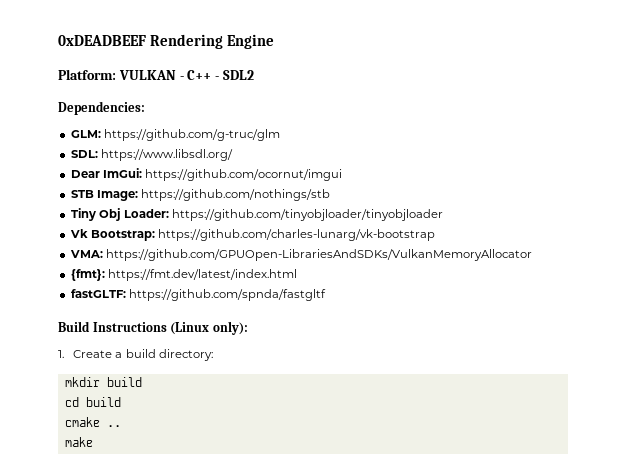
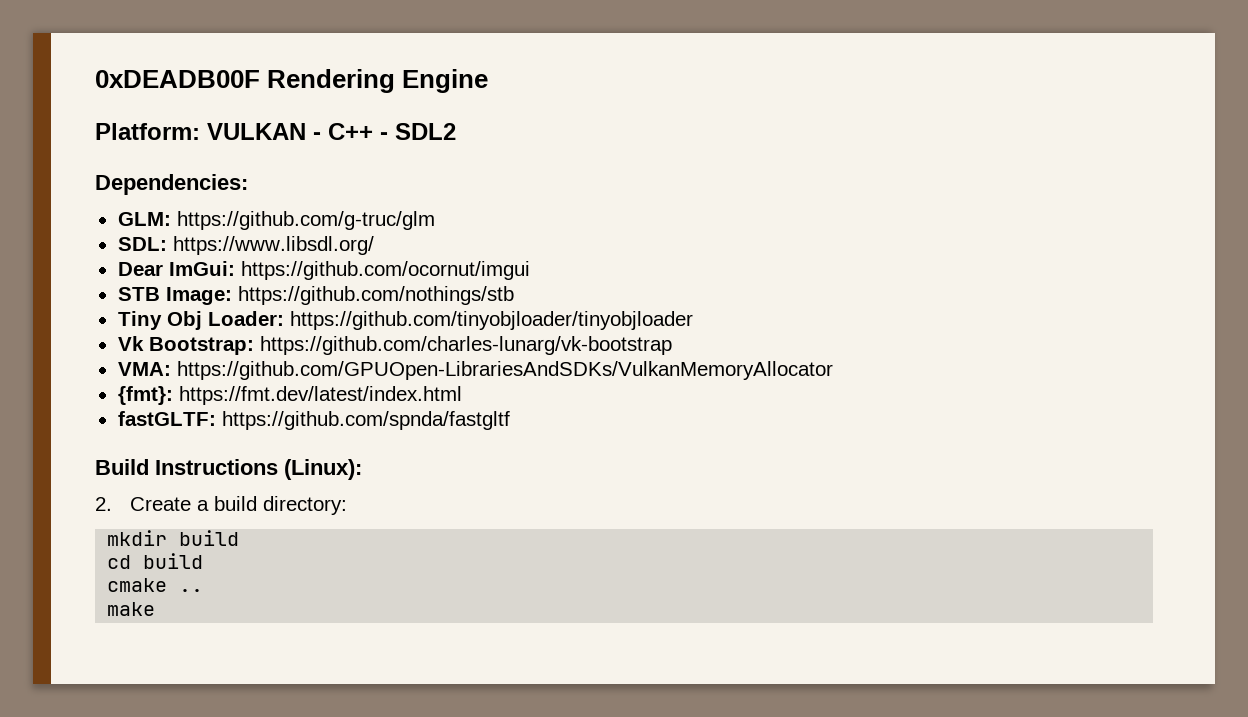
- 0xDEADBEEF Rendering Engine
+ 0xDEADB00F Rendering Engine
- Build Instructions (Linux only):
- 1. Create a build directory:
+ Build Instructions (Linux):
+ 2. Create a build directory:

